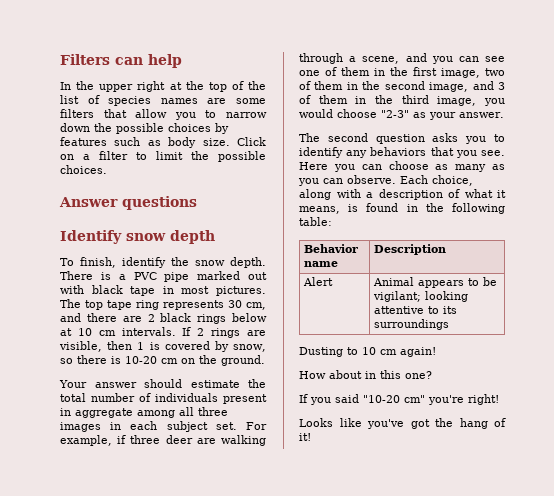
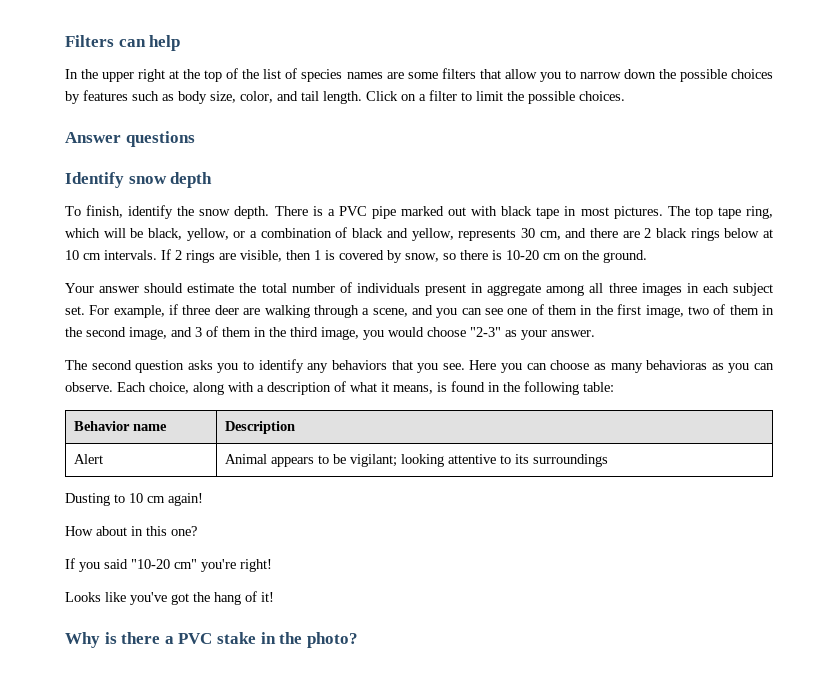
- In the upper right at the top of the list of species names are some filters that allow you to narrow down the possible choices by features such as body size.
+ In the upper right at the top of the list of species names are some filters that allow you to narrow down the possible choices by features such as body size, color, and tail length.
- The top tape ring represents 30 cm, and there are 2 black rings below at 10 cm intervals.
+ The top tape ring, which will be black, yellow, or a combination of black and yellow, represents 30 cm, and there are 2 black rings below at 10 cm intervals.
- Here you can choose as many as you can observe.
+ Here you can choose as many behavioras as you can observe.
+ Why is there a PVC stake in the photo?

